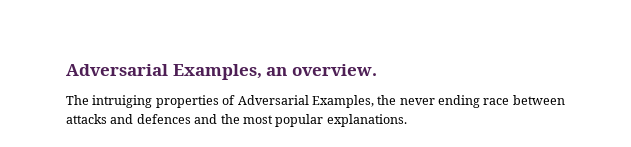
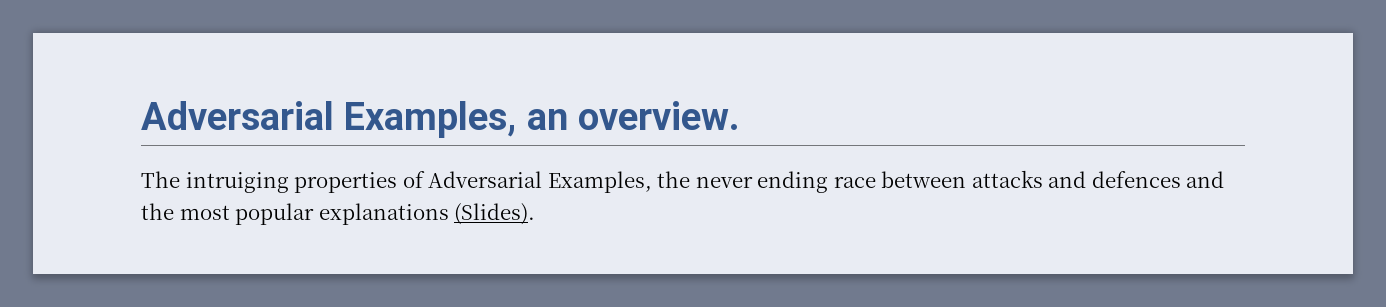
- The intruiging properties of Adversarial Examples, the never ending race between attacks and defences and the most popular explanations.
+ The intruiging properties of Adversarial Examples, the never ending race between attacks and defences and the most popular explanations (Slides).

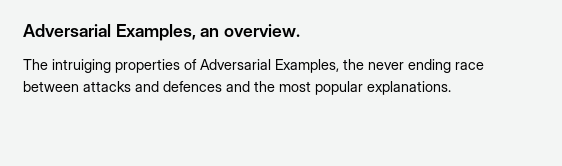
- The intruiging properties of Adversarial Examples, the never ending race between attacks and defences and the most popular explanations (Slides).
+ The intruiging properties of Adversarial Examples, the never ending race between attacks and defences and the most popular explanations.

